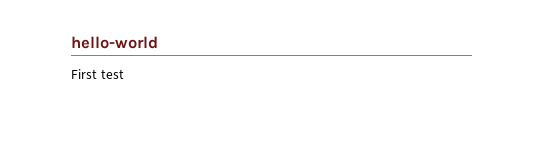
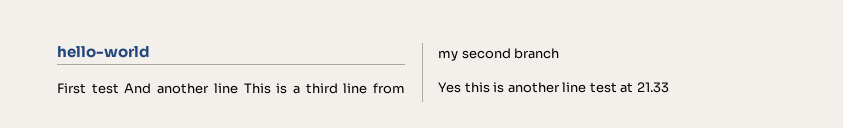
- First test
+ First test And another line This is a third line from my second branch
+ Yes this is another line test at 21.33

